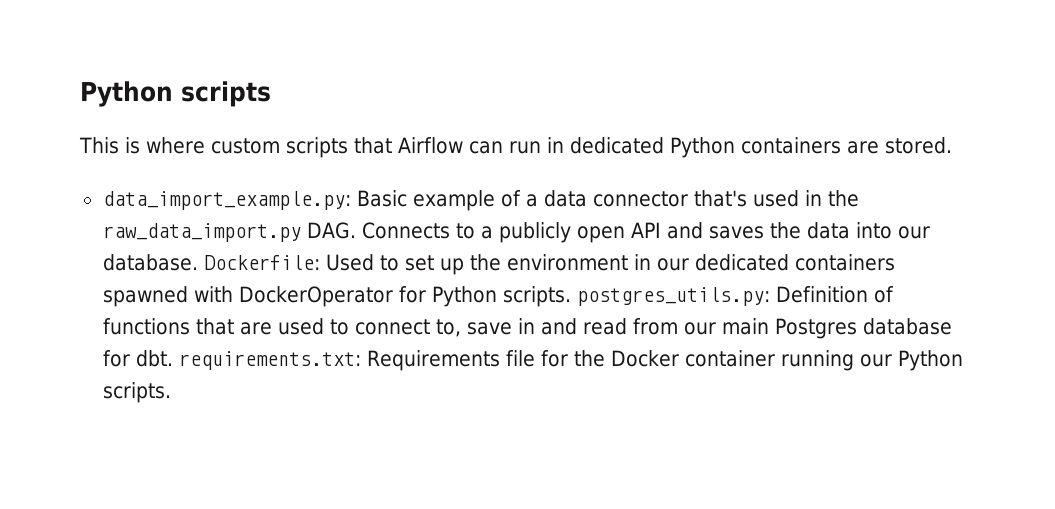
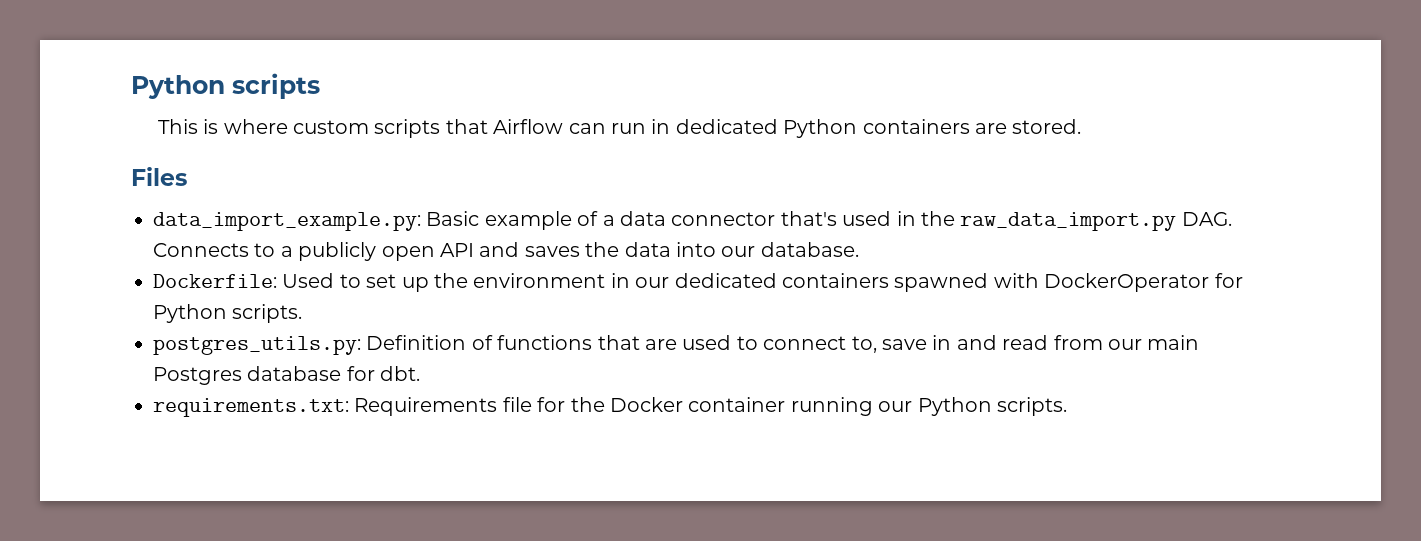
+ Files
- Basic example of a data connector that's used in the raw_data_import.py DAG. Connects to a publicly open API and saves the data into our database. Dockerfile:
+ Basic example of a data connector that's used in the raw_data_import.py DAG. Connects to a publicly open API and saves the data into our database.
+ Dockerfile:
- Used to set up the environment in our dedicated containers spawned with DockerOperator for Python scripts. postgres_utils.py:
+ Used to set up the environment in our dedicated containers spawned with DockerOperator for Python scripts.
+ postgres_utils.py:
- Definition of functions that are used to connect to, save in and read from our main Postgres database for dbt. requirements.txt:
+ Definition of functions that are used to connect to, save in and read from our main Postgres database for dbt.
+ requirements.txt:

